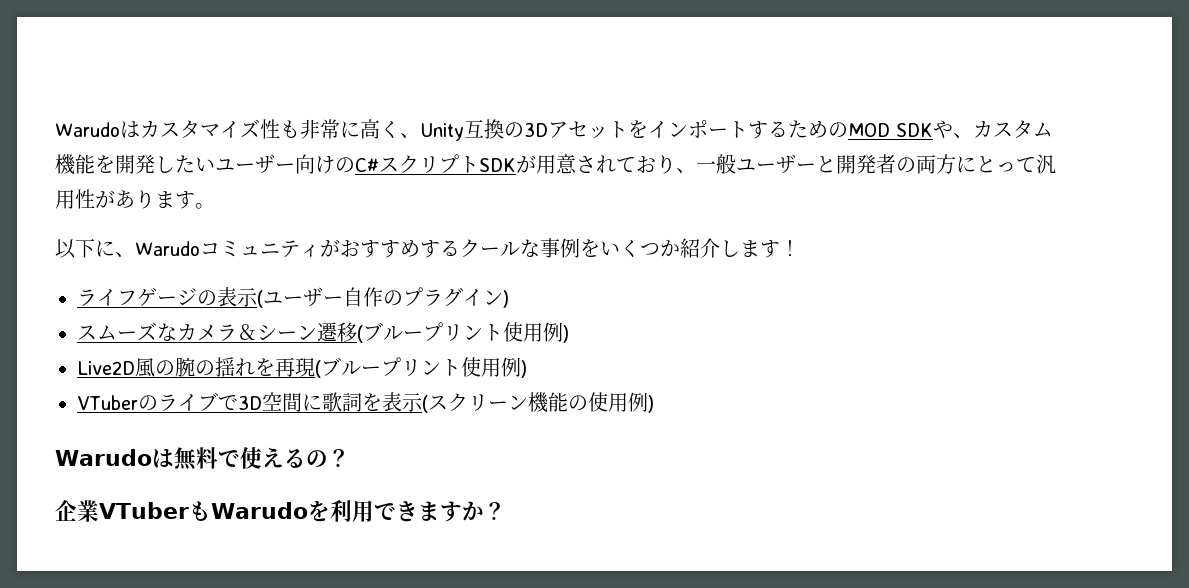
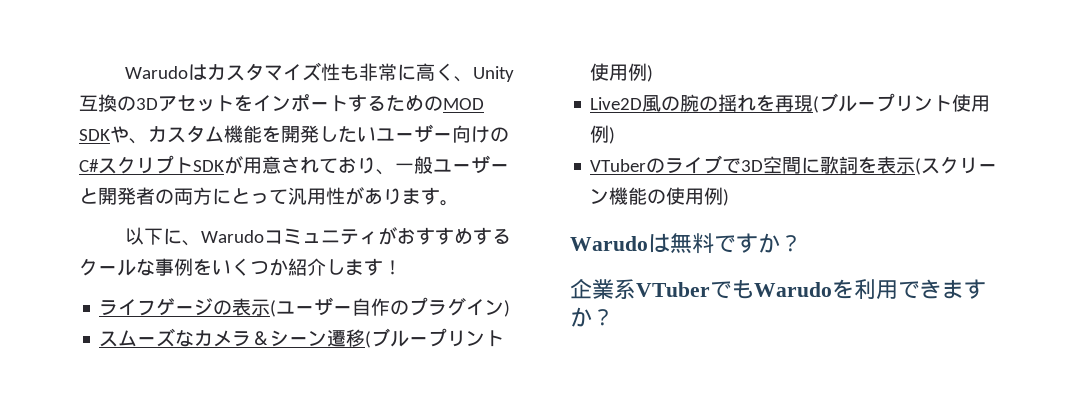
- Warudoは無料で使えるの？
+ Warudoは無料ですか？
- 企業VTuberもWarudoを利用できますか？
+ 企業系VTuberでもWarudoを利用できますか？

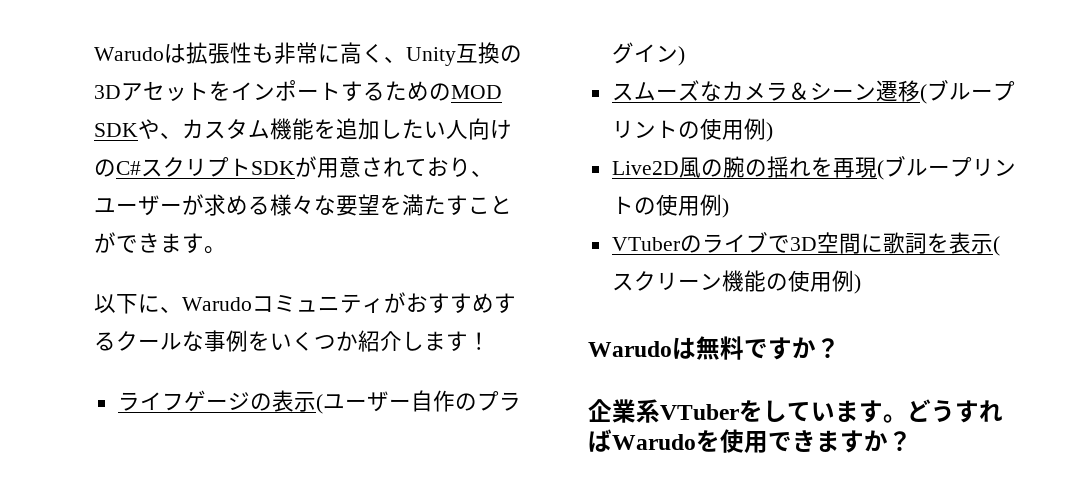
- Warudoはカスタマイズ性も非常に高く、Unity互換の3DアセットをインポートするためのMOD SDKや、カスタム機能を開発したいユーザー向けのC#スクリプトSDKが用意されており、一般ユーザーと開発者の両方にとって汎用性があります。
+ Warudoは拡張性も非常に高く、Unity互換の3DアセットをインポートするためのMOD SDKや、カスタム機能を追加したい人向けのC#スクリプトSDKが用意されており、ユーザーが求める様々な要望を満たすことができます。
- スムーズなカメラ＆シーン遷移(ブループリント使用例)
+ スムーズなカメラ＆シーン遷移(ブループリントの使用例)
- Live2D風の腕の揺れを再現(ブループリント使用例)
+ Live2D風の腕の揺れを再現(ブループリントの使用例)
- 企業系VTuberでもWarudoを利用できますか？
+ 企業系VTuberをしています。どうすればWarudoを使用できますか？

